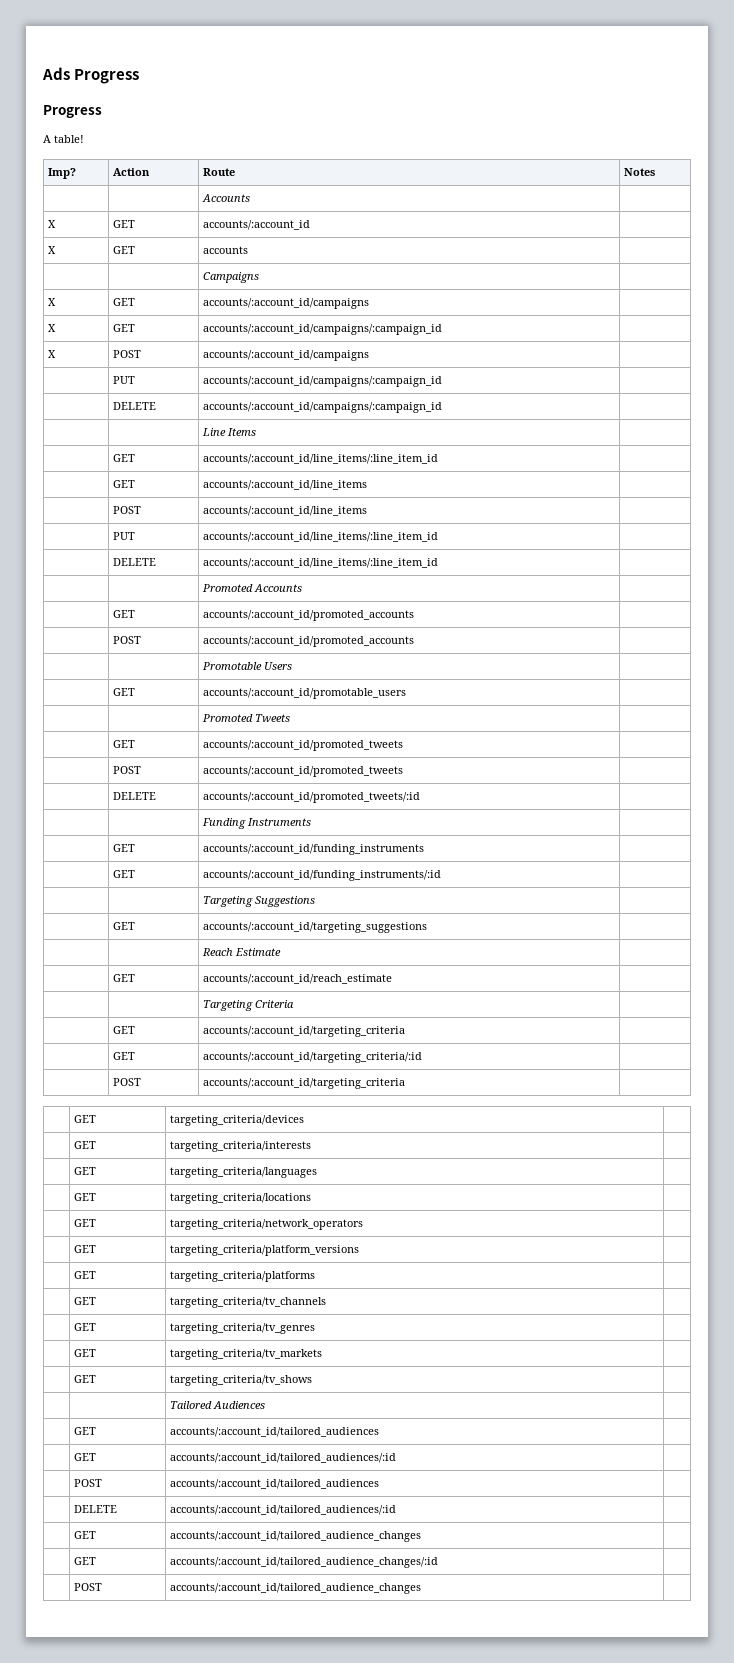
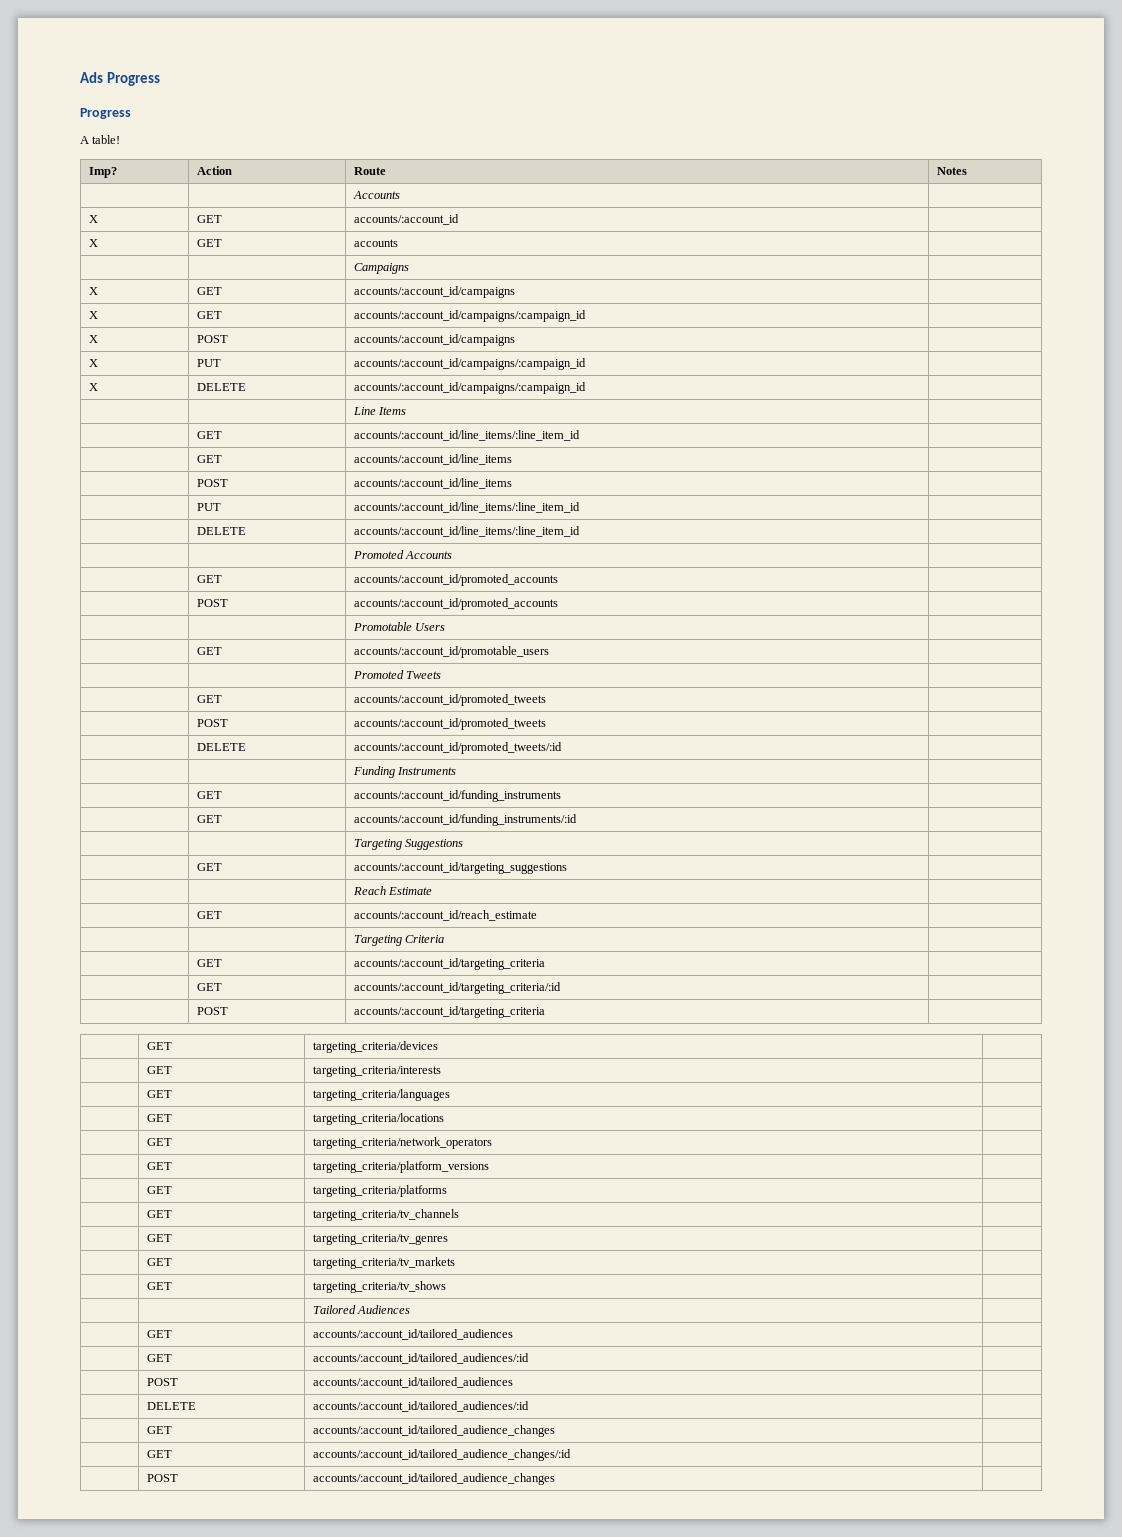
- | PUT | accounts/:account_id/campaigns/:campaign_id |
+ X | PUT | accounts/:account_id/campaigns/:campaign_id |
- | DELETE | accounts/:account_id/campaigns/:campaign_id |
+ X | DELETE | accounts/:account_id/campaigns/:campaign_id |

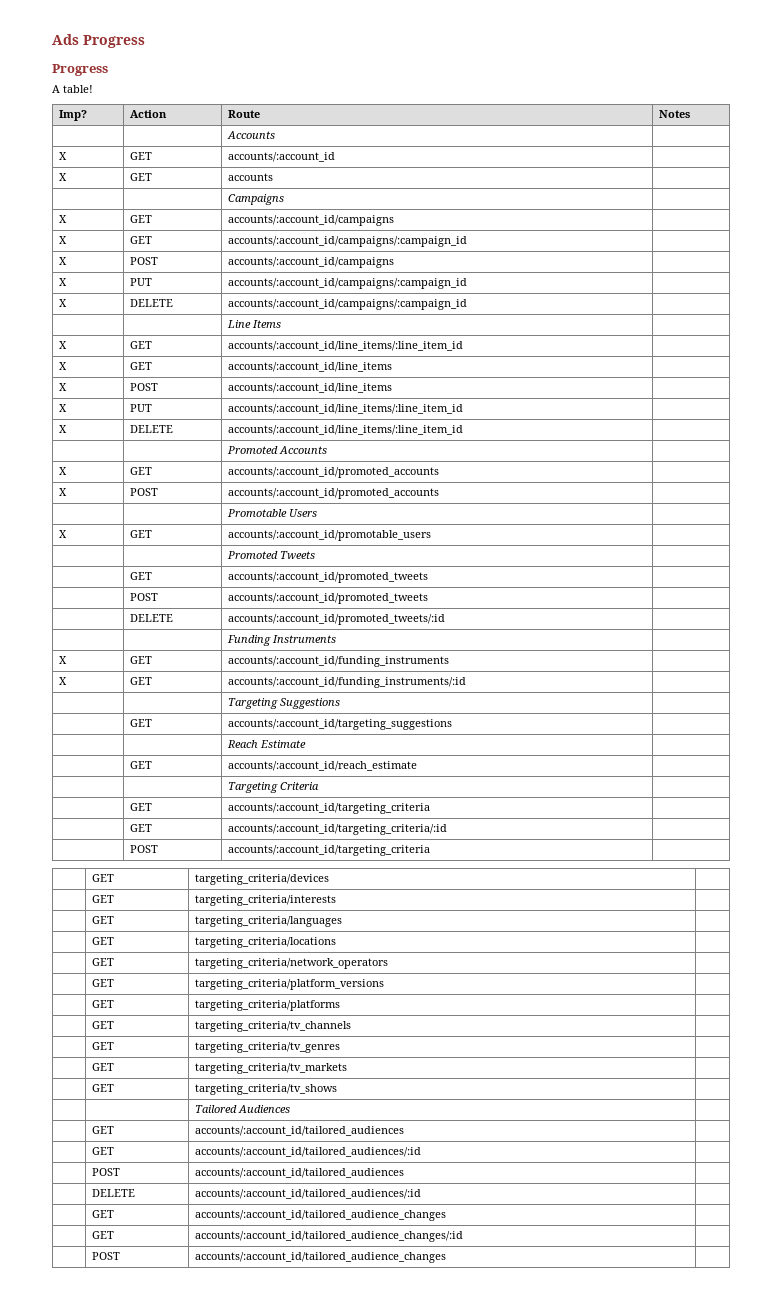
- | GET | accounts/:account_id/line_items/:line_item_id |
+ X | GET | accounts/:account_id/line_items/:line_item_id |
- | GET | accounts/:account_id/line_items |
+ X | GET | accounts/:account_id/line_items |
- | POST | accounts/:account_id/line_items |
+ X | POST | accounts/:account_id/line_items |
- | PUT | accounts/:account_id/line_items/:line_item_id |
+ X | PUT | accounts/:account_id/line_items/:line_item_id |
- | DELETE | accounts/:account_id/line_items/:line_item_id |
+ X | DELETE | accounts/:account_id/line_items/:line_item_id |
- | GET | accounts/:account_id/promoted_accounts |
+ X | GET | accounts/:account_id/promoted_accounts |
- | POST | accounts/:account_id/promoted_accounts |
+ X | POST | accounts/:account_id/promoted_accounts |
- | GET | accounts/:account_id/promotable_users |
+ X | GET | accounts/:account_id/promotable_users |
- | GET | accounts/:account_id/funding_instruments |
+ X | GET | accounts/:account_id/funding_instruments |
- | GET | accounts/:account_id/funding_instruments/:id |
+ X | GET | accounts/:account_id/funding_instruments/:id |

